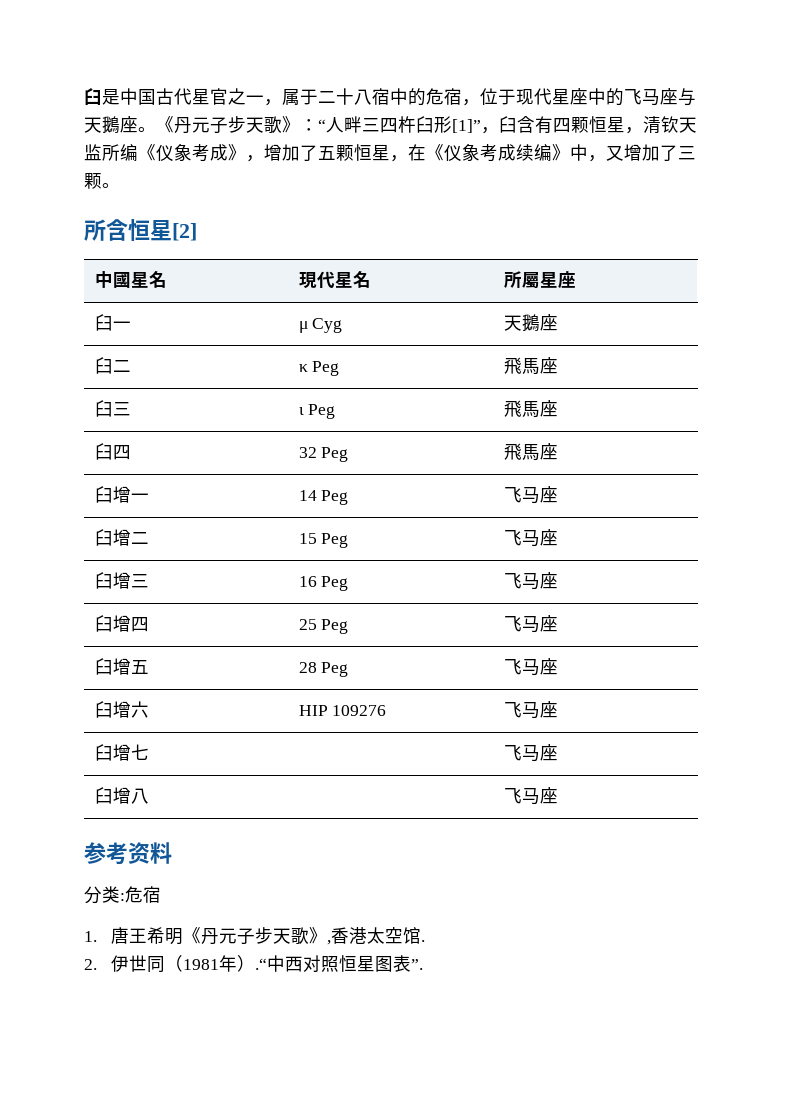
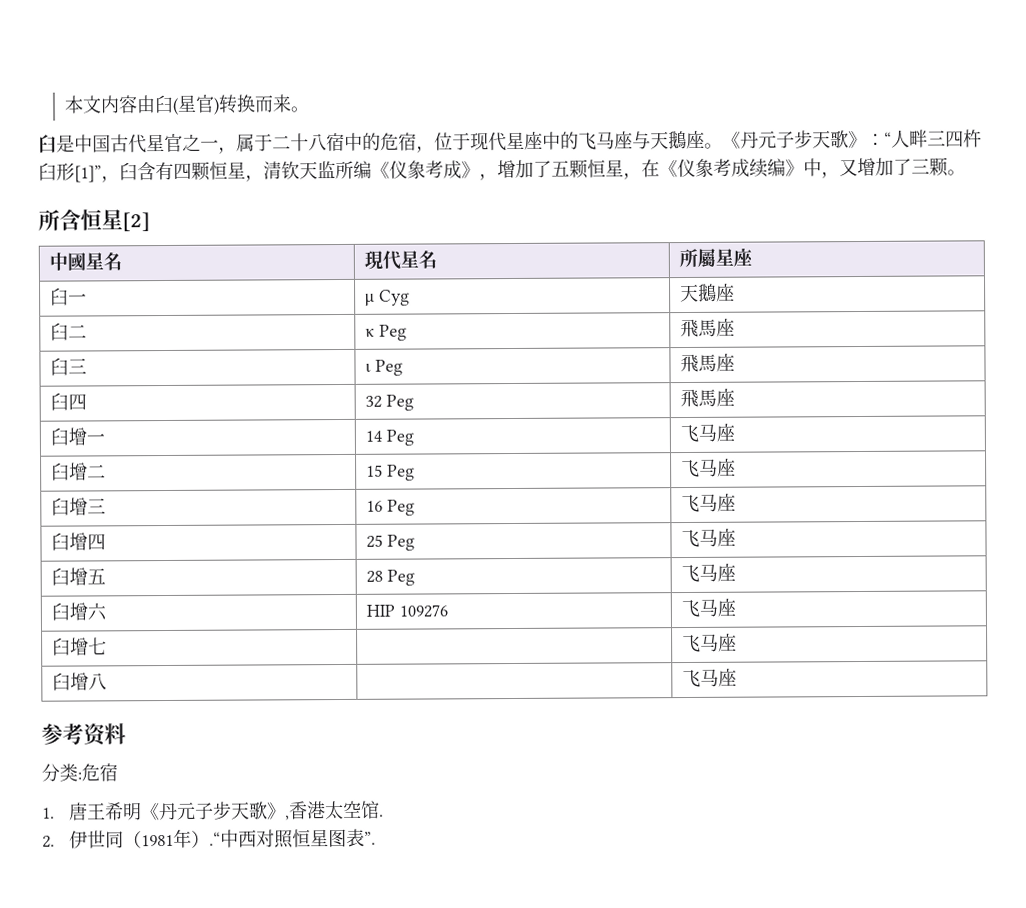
+ 本文内容由臼(星官)转换而来。

